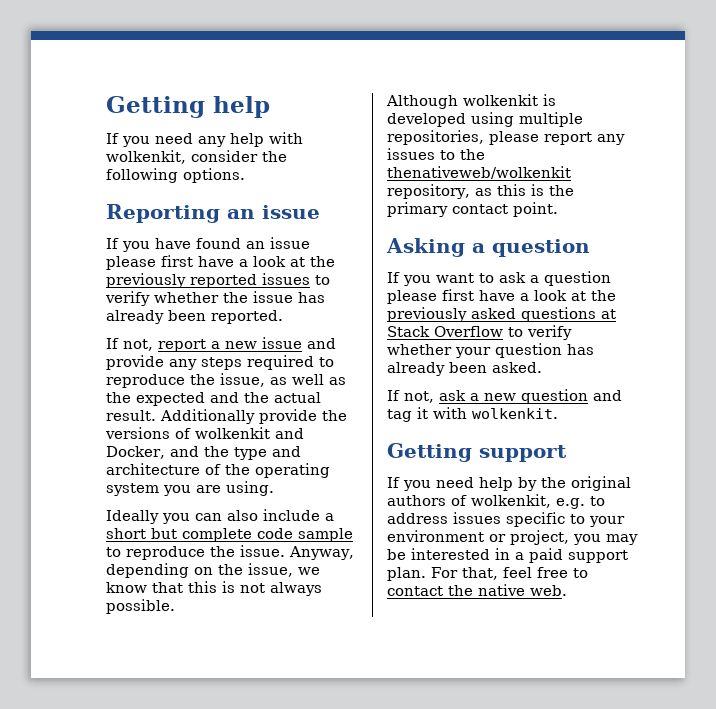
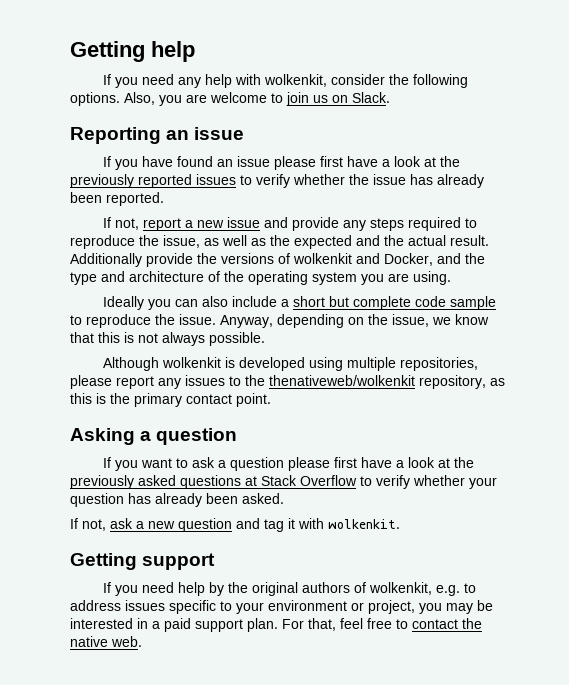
+ Also, you are welcome to join us on Slack.

